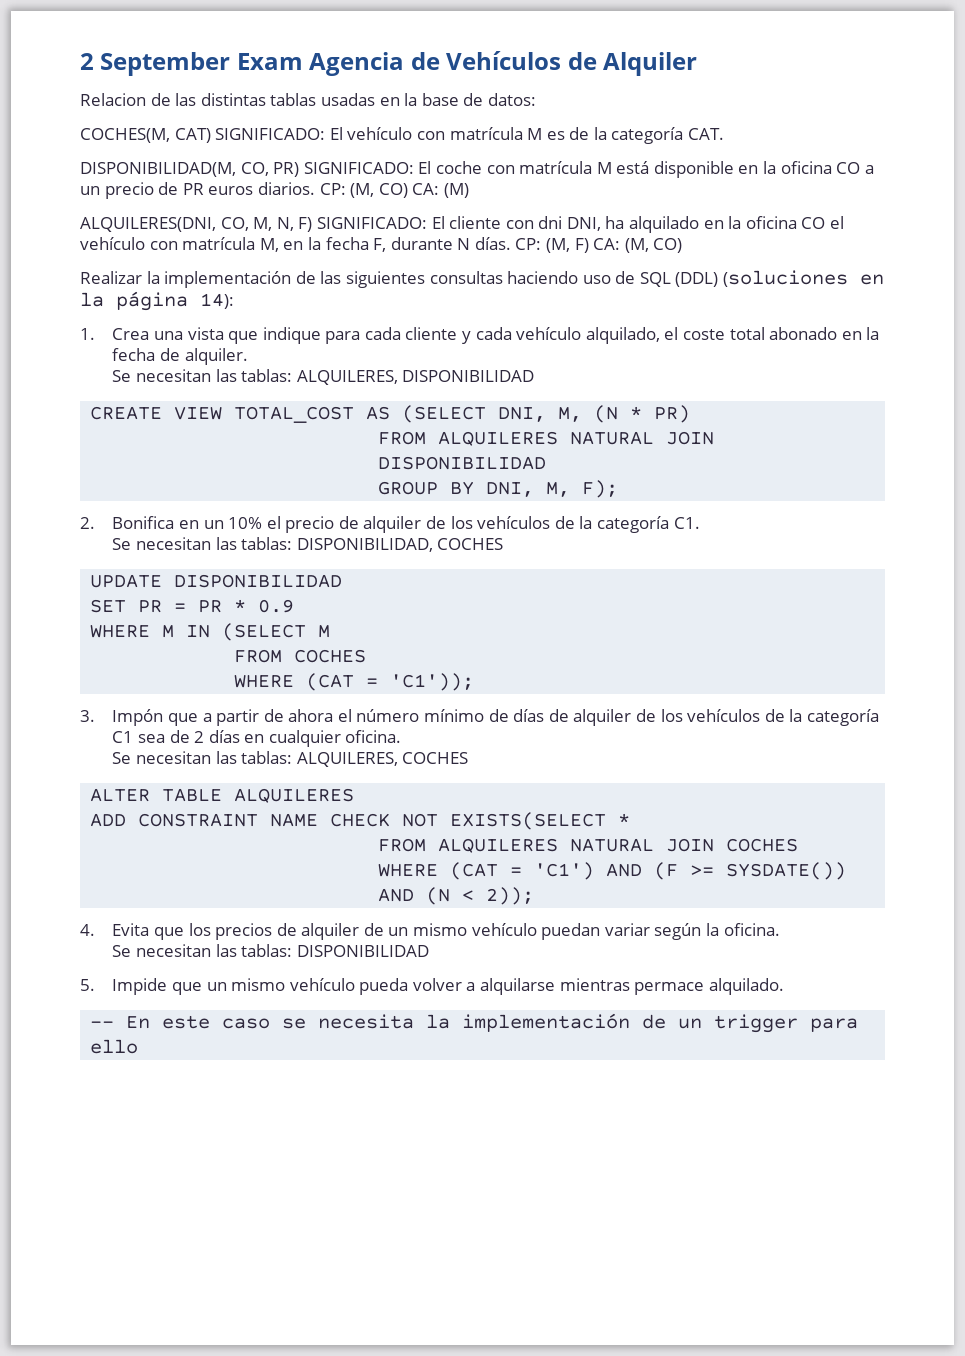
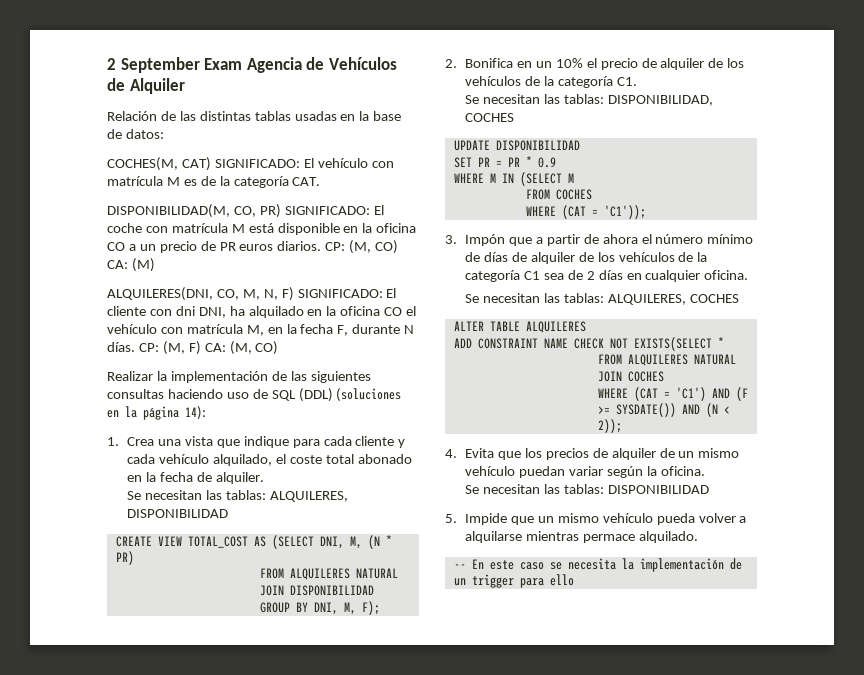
- Relacion de las distintas tablas usadas en la base de datos:
+ Relación de las distintas tablas usadas en la base de datos:

